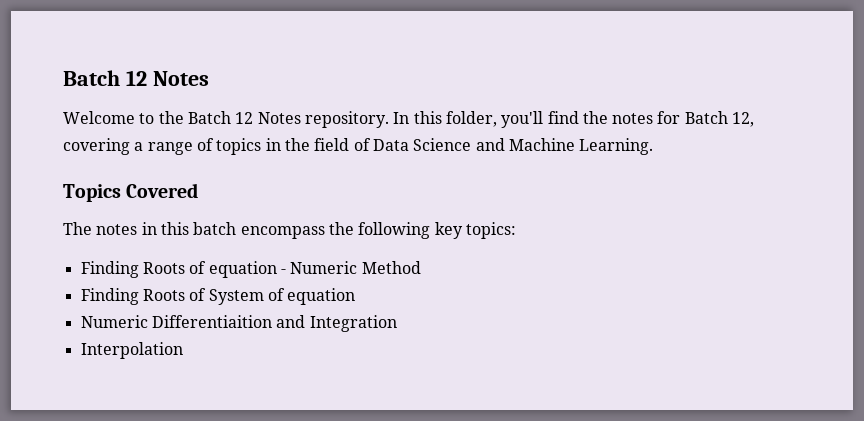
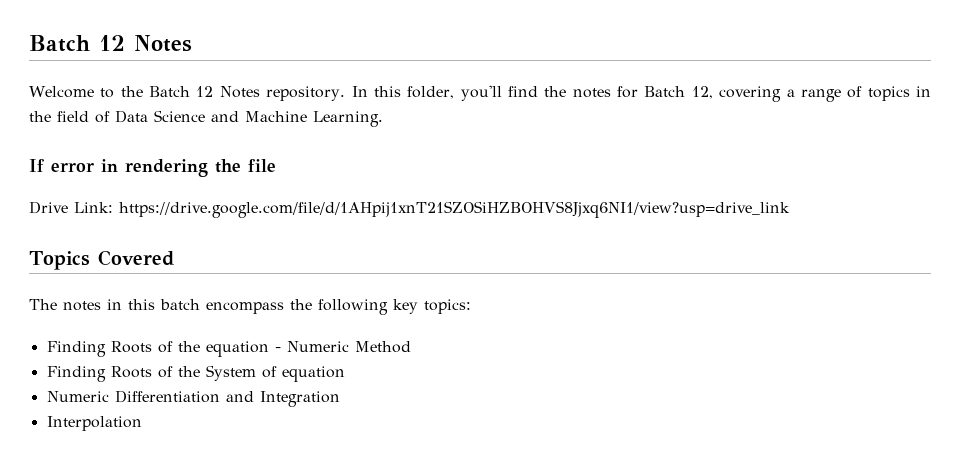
+ If error in rendering the file
+ Drive Link: https://drive.google.com/file/d/1AHpij1xnT21SZOSiHZBOHVS8Jjxq6NI1/view?usp=drive_link
- Finding Roots of equation - Numeric Method
+ Finding Roots of the equation - Numeric Method
- Finding Roots of System of equation
+ Finding Roots of the System of equation
- Numeric Differentiaition and Integration
+ Numeric Differentiation and Integration

